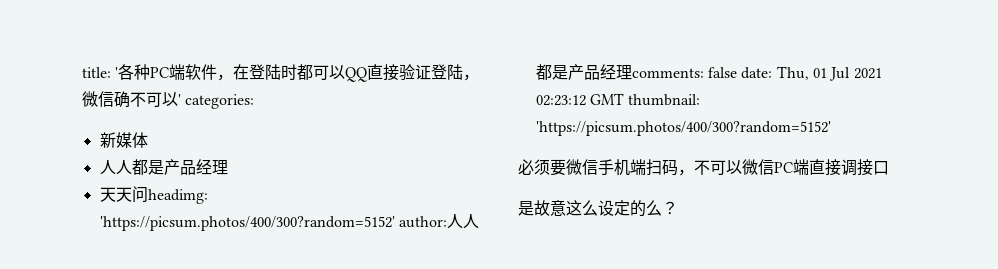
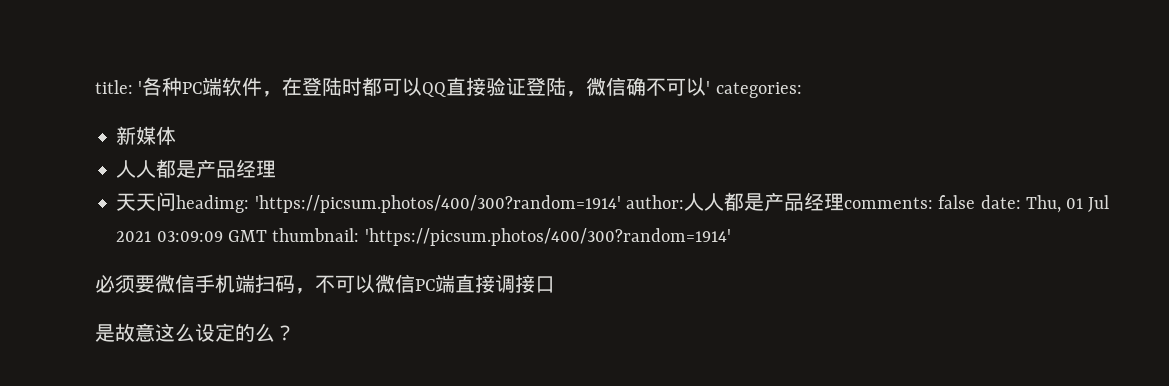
- 天天问headimg: 'https://picsum.photos/400/300?random=5152' author:人人都是产品经理comments: false date: Thu, 01 Jul 2021 02:23:12 GMT thumbnail: 'https://picsum.photos/400/300?random=5152'
+ 天天问headimg: 'https://picsum.photos/400/300?random=1914' author:人人都是产品经理comments: false date: Thu, 01 Jul 2021 03:09:09 GMT thumbnail: 'https://picsum.photos/400/300?random=1914'

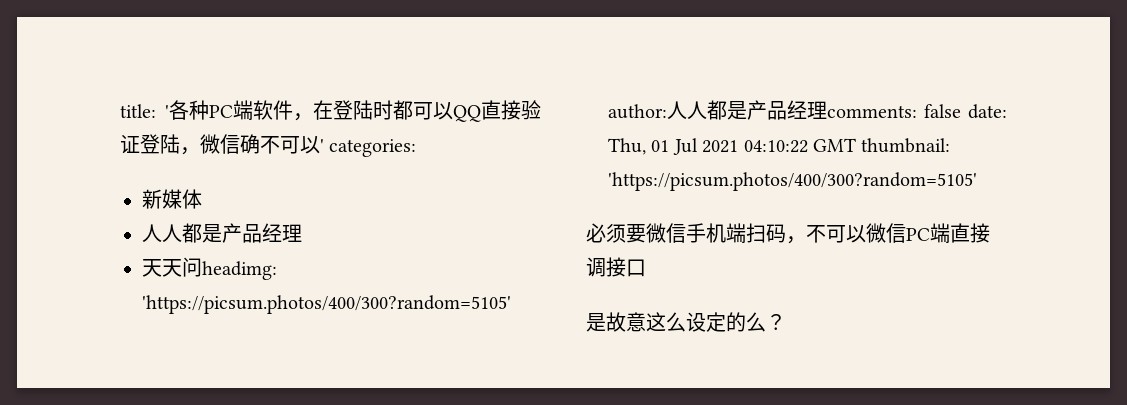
- 天天问headimg: 'https://picsum.photos/400/300?random=1914' author:人人都是产品经理comments: false date: Thu, 01 Jul 2021 03:09:09 GMT thumbnail: 'https://picsum.photos/400/300?random=1914'
+ 天天问headimg: 'https://picsum.photos/400/300?random=5105' author:人人都是产品经理comments: false date: Thu, 01 Jul 2021 04:10:22 GMT thumbnail: 'https://picsum.photos/400/300?random=5105'

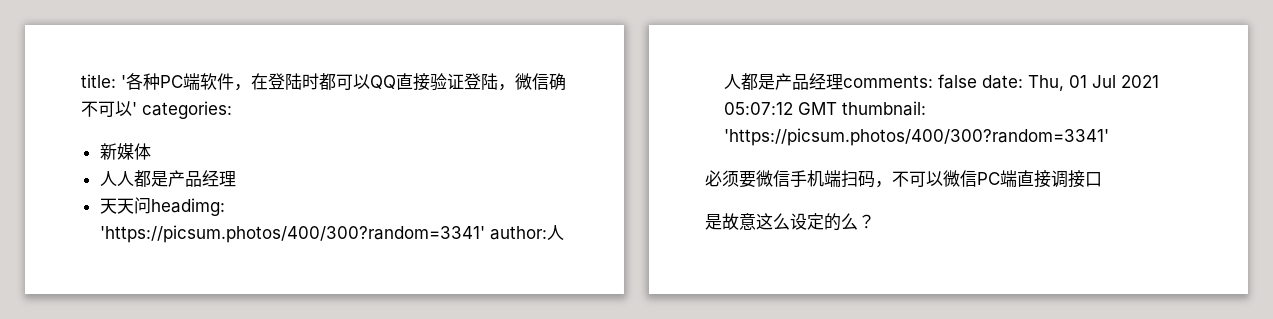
- 天天问headimg: 'https://picsum.photos/400/300?random=5105' author:人人都是产品经理comments: false date: Thu, 01 Jul 2021 04:10:22 GMT thumbnail: 'https://picsum.photos/400/300?random=5105'
+ 天天问headimg: 'https://picsum.photos/400/300?random=3341' author:人人都是产品经理comments: false date: Thu, 01 Jul 2021 05:07:12 GMT thumbnail: 'https://picsum.photos/400/300?random=3341'

